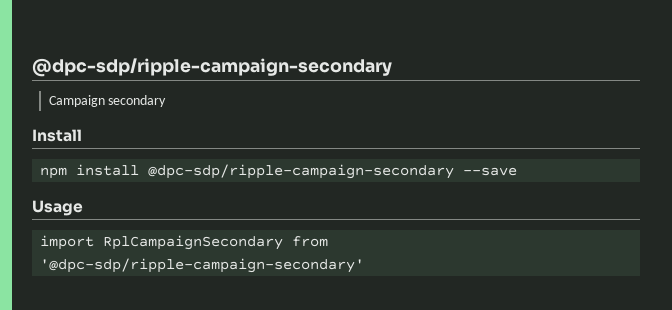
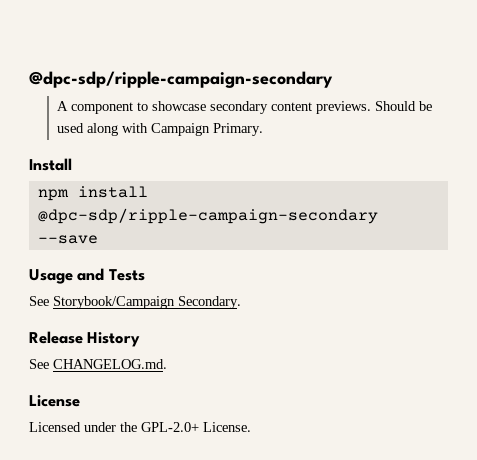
- Campaign secondary
+ A component to showcase secondary content previews. Should be used along with Campaign Primary.
- Usage
- import RplCampaignSecondary from '@dpc-sdp/ripple-campaign-secondary'
+ Usage and Tests
+ See Storybook/Campaign Secondary.
+ Release History
+ See CHANGELOG.md.
+ License
+ Licensed under the GPL-2.0+ License.

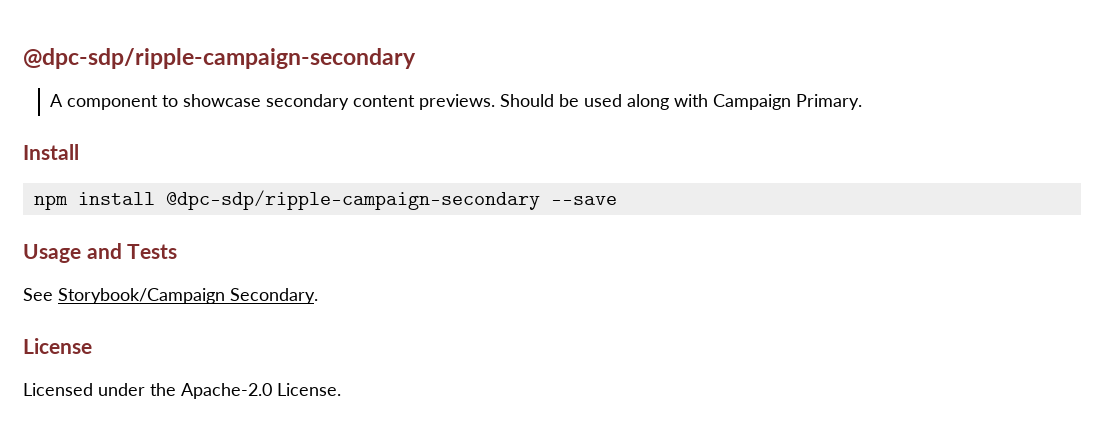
- Release History
- See CHANGELOG.md.
- Licensed under the GPL-2.0+ License.
+ Licensed under the Apache-2.0 License.

